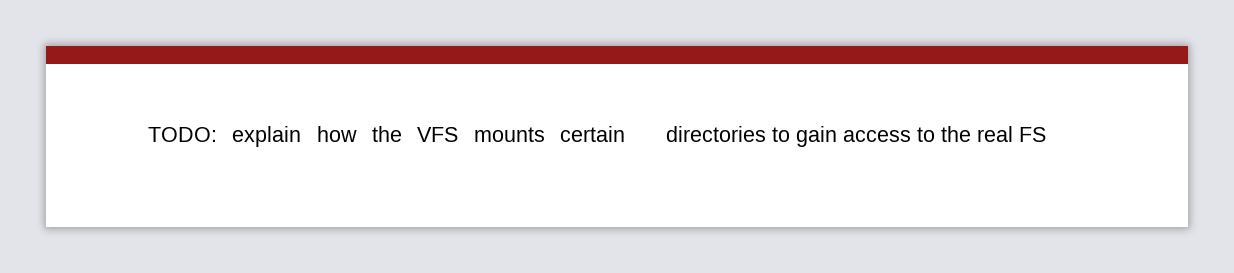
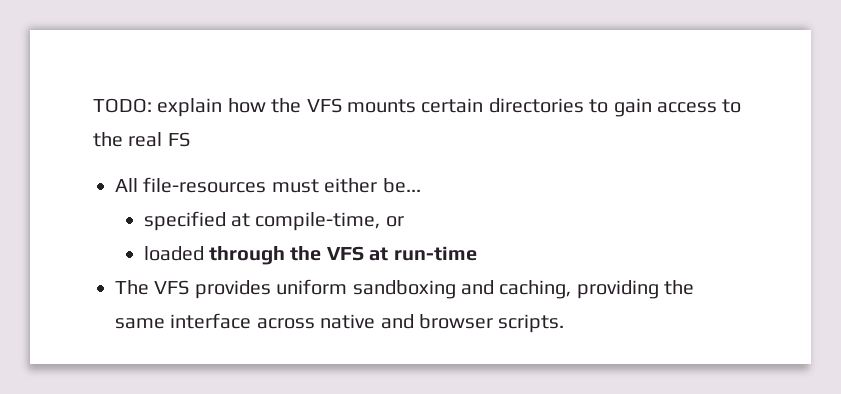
+ All file-resources must either be...
+ specified at compile-time, or
+ loaded through the VFS at run-time
+ The VFS provides uniform sandboxing and caching, providing the same interface across native and browser scripts.

